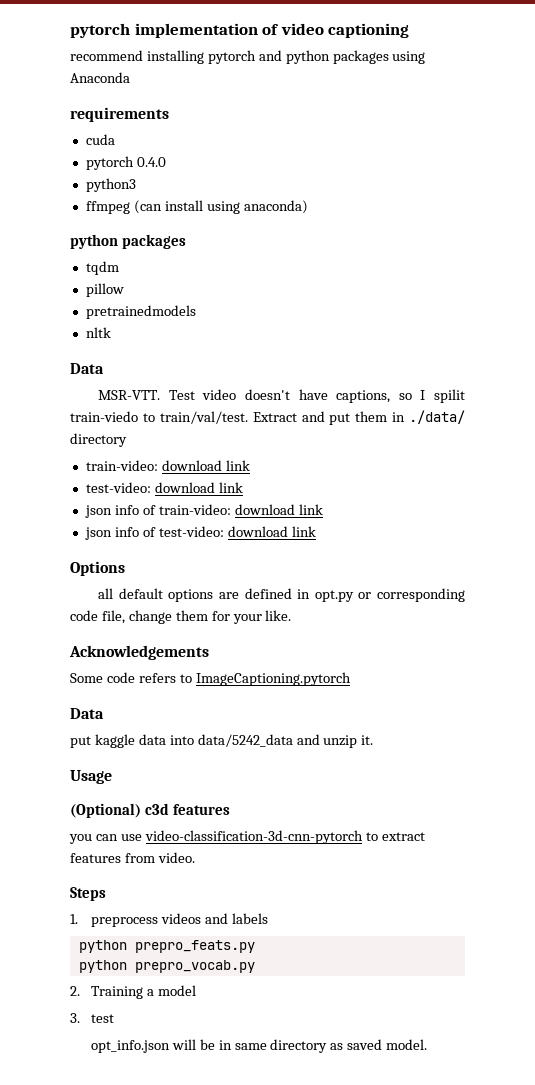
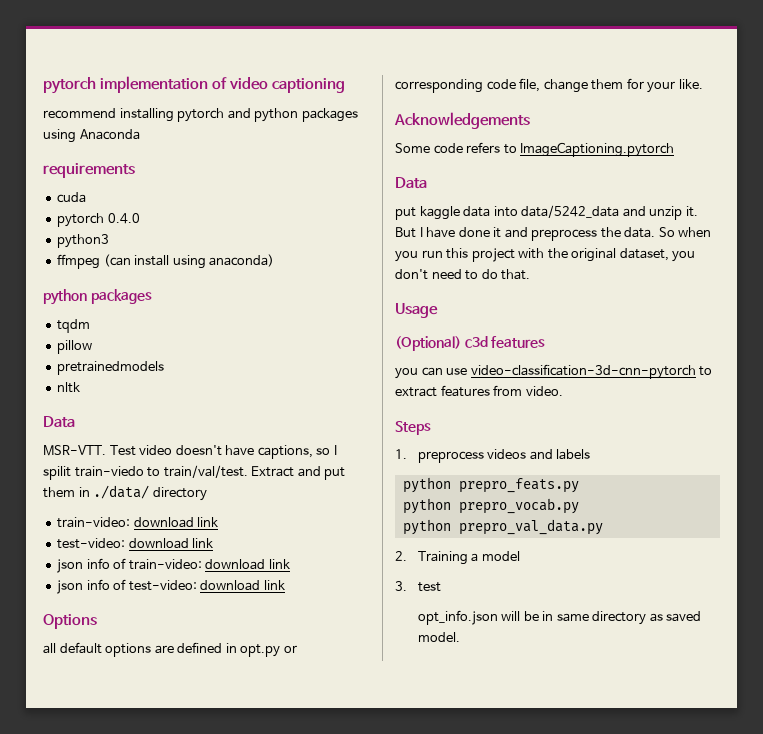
+ But I have done it and preprocess the data. So when you run this project with the original dataset, you don't need to do that.
+ python prepro_val_data.py

